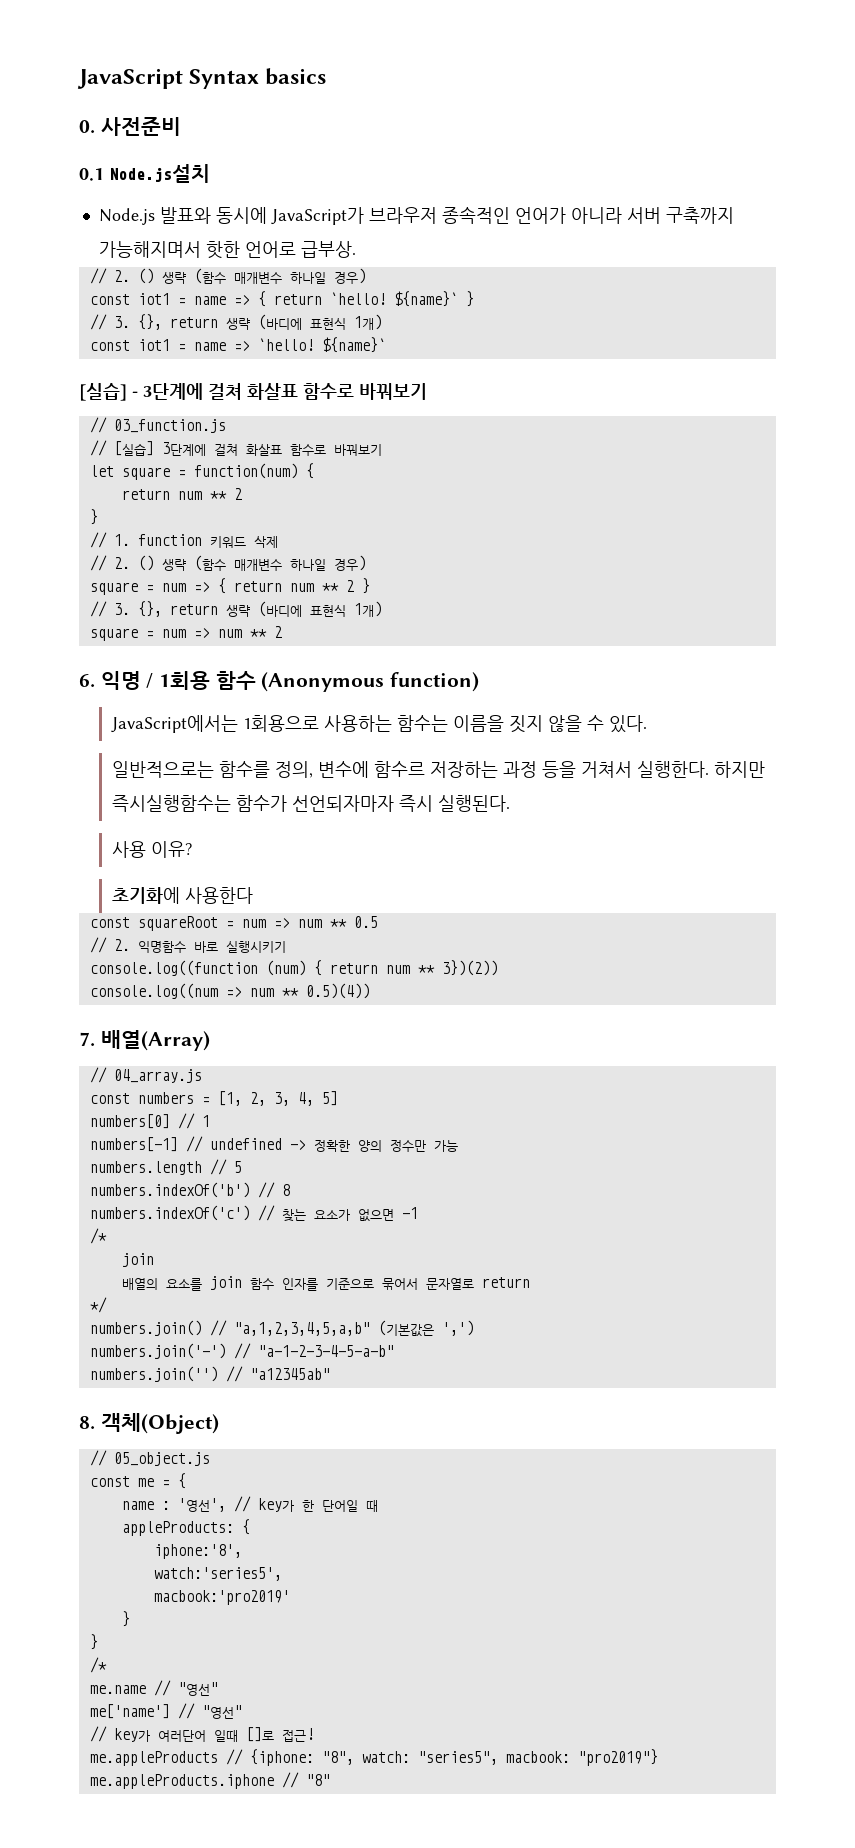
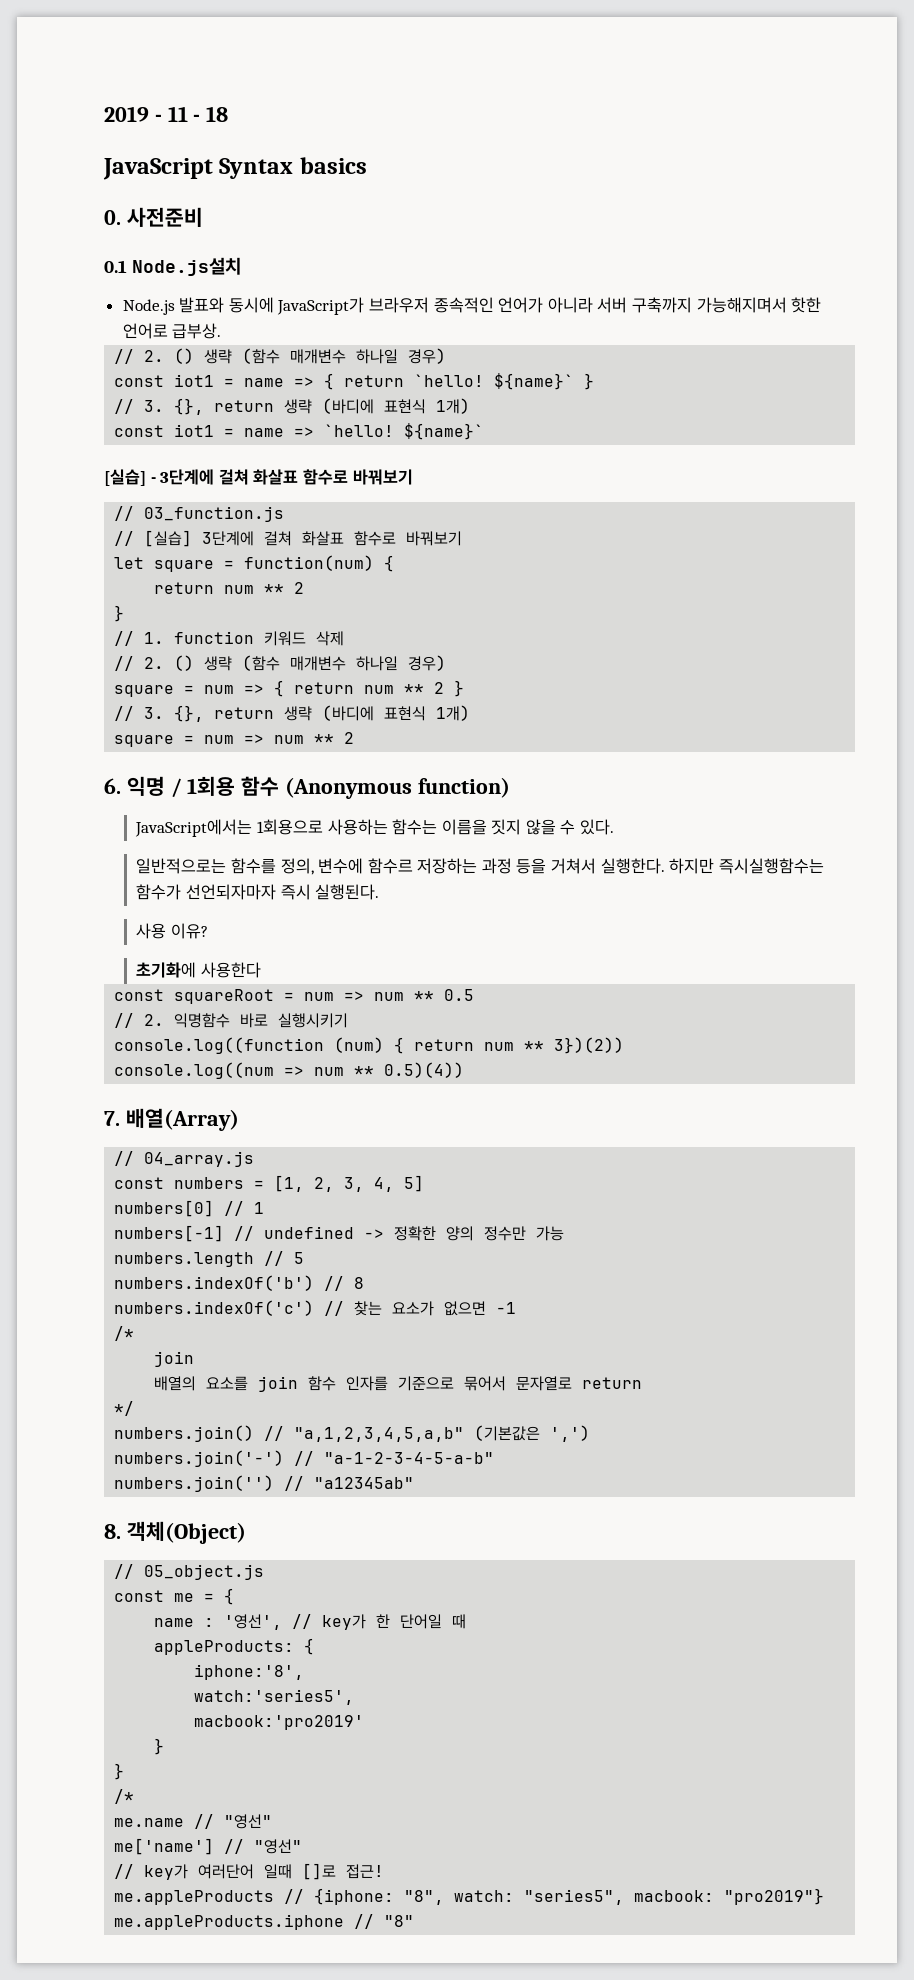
+ 2019 - 11 - 18

